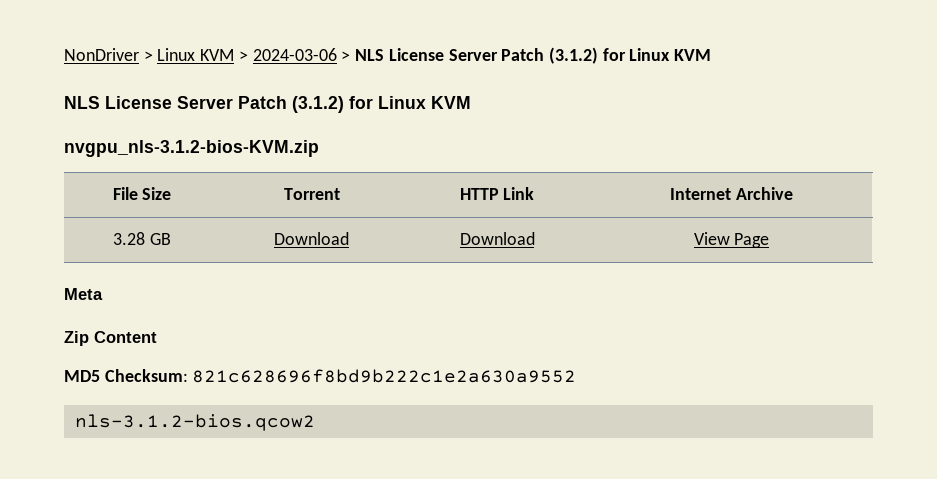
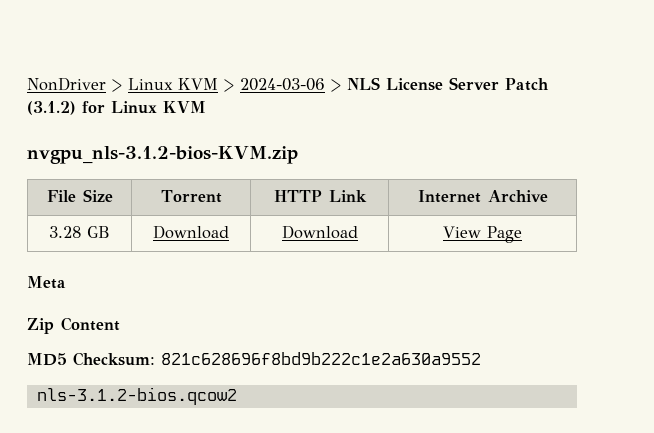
  NonDriver > Linux KVM > 2024-03-06 > NLS License Server Patch (3.1.2) for Linux KVM
- NLS License Server Patch (3.1.2) for Linux KVM

